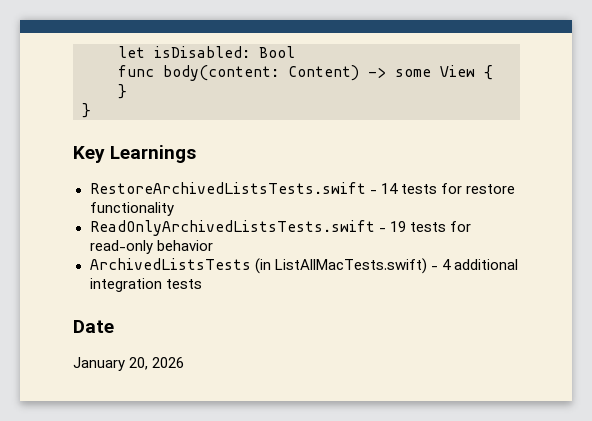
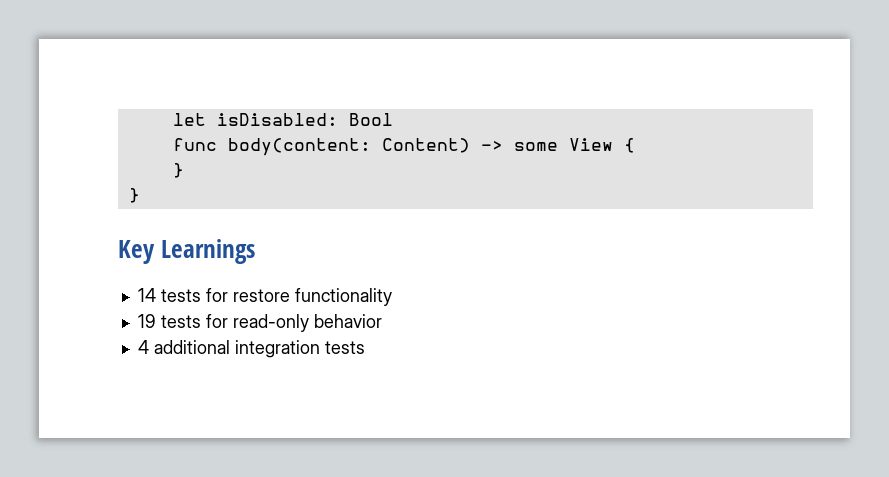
- RestoreArchivedListsTests.swift - 14 tests for restore functionality
+ 14 tests for restore functionality
- ReadOnlyArchivedListsTests.swift - 19 tests for read-only behavior
+ 19 tests for read-only behavior
- ArchivedListsTests (in ListAllMacTests.swift) - 4 additional integration tests
+ 4 additional integration tests
- Date
- January 20, 2026

